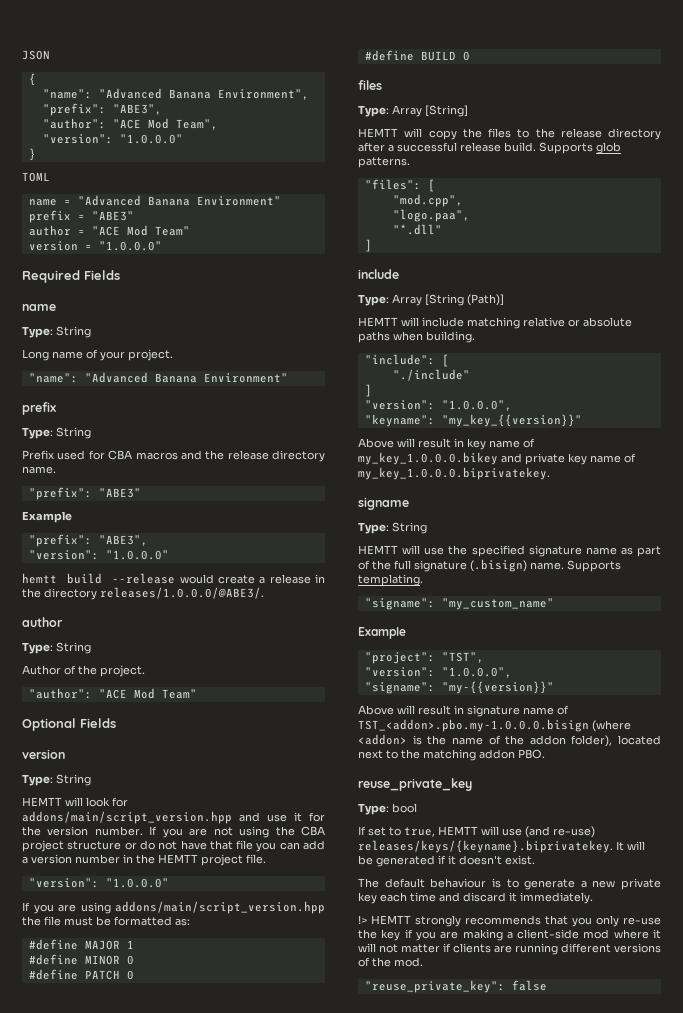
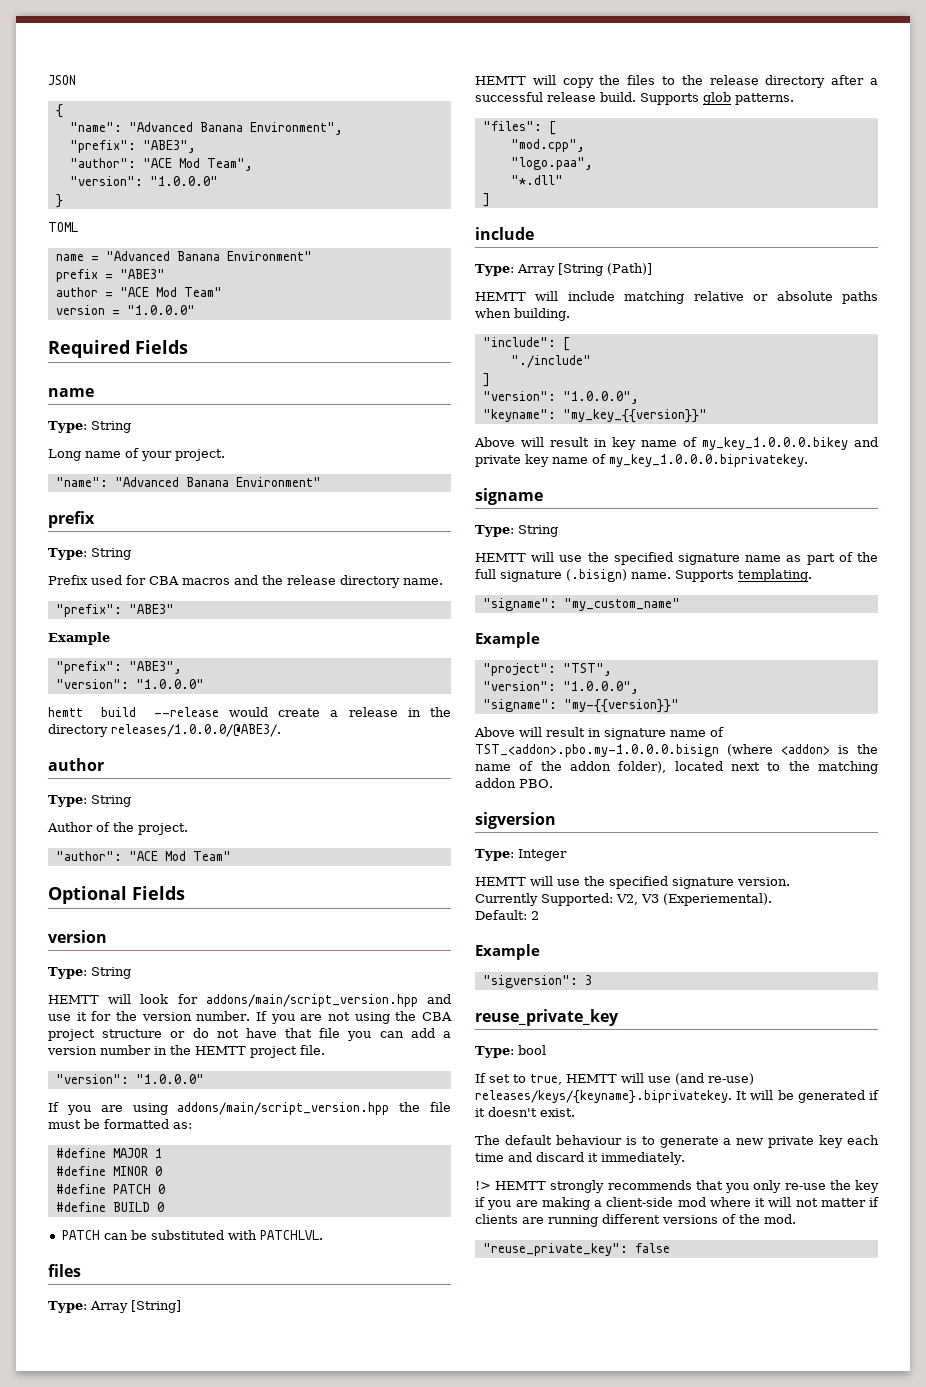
+ PATCH can be substituted with PATCHLVL.
+ sigversion
+ Type: Integer
+ HEMTT will use the specified signature version.
+ Currently Supported: V2, V3 (Experiemental).
+ Default: 2
+ Example
+ "sigversion": 3

